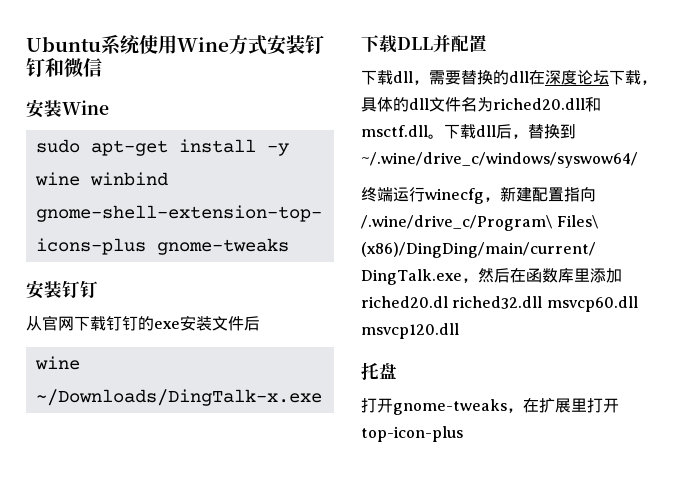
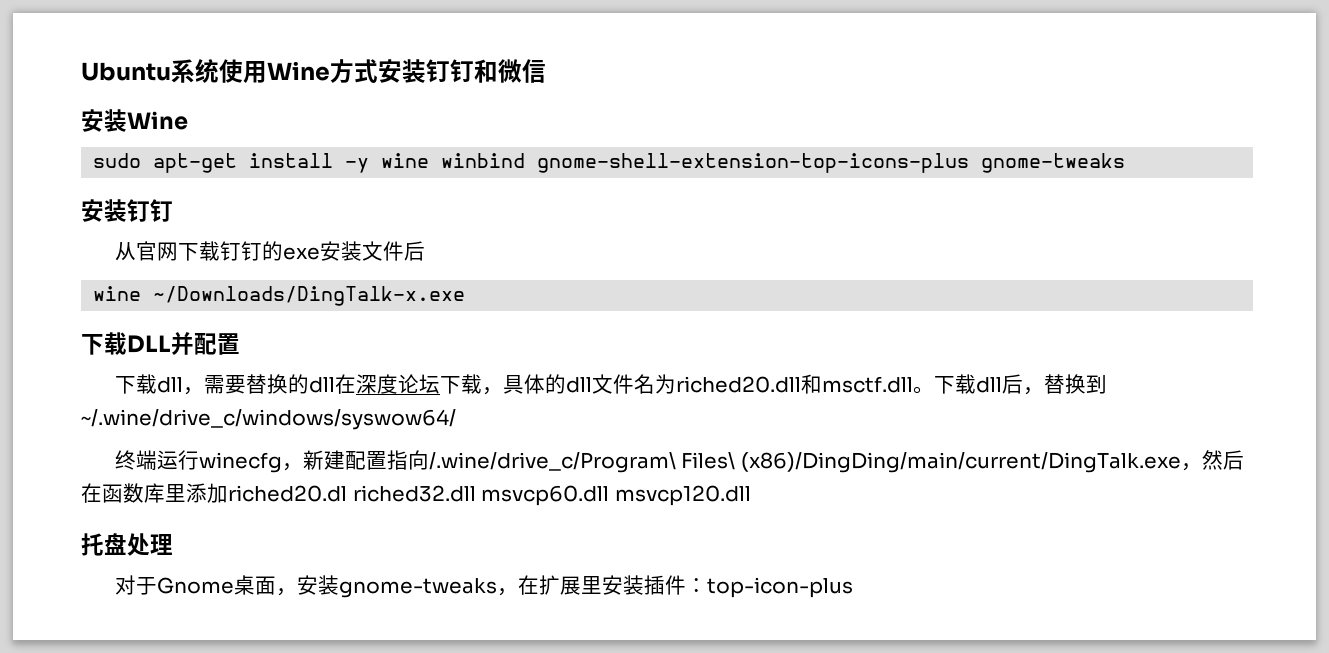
- 托盘
- 打开gnome-tweaks，在扩展里打开top-icon-plus
+ 托盘处理
+ 对于Gnome桌面，安装gnome-tweaks，在扩展里安装插件：top-icon-plus

